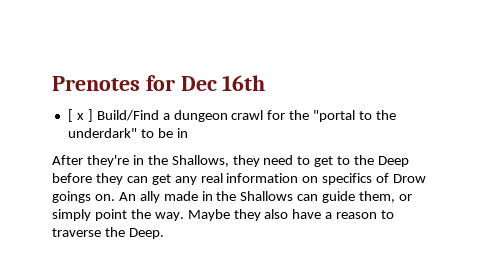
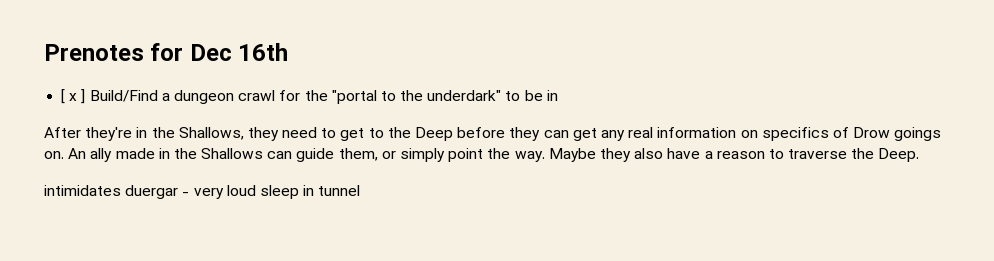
+ intimidates duergar - very loud sleep in tunnel

